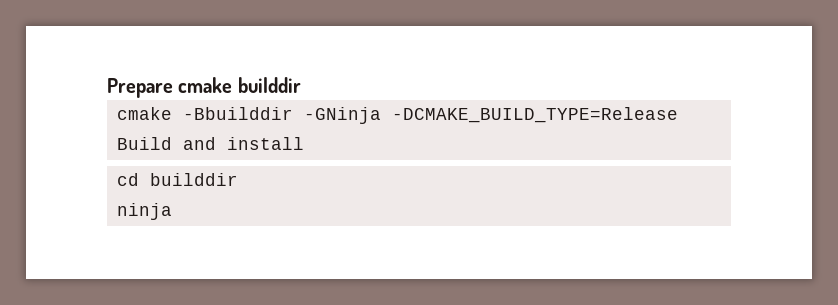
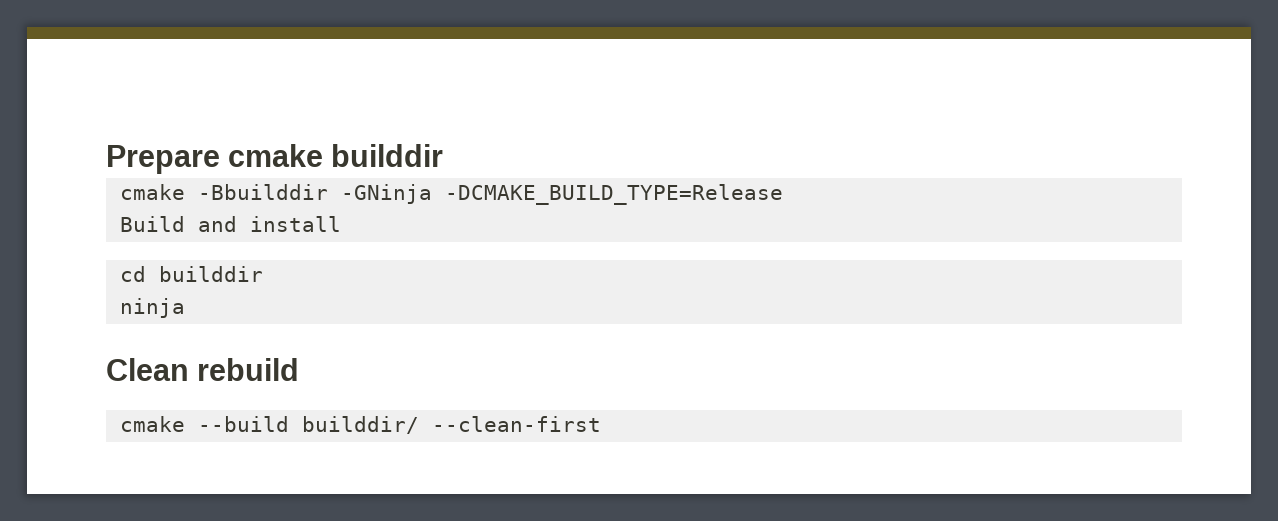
+ Clean rebuild
+ cmake --build builddir/ --clean-first

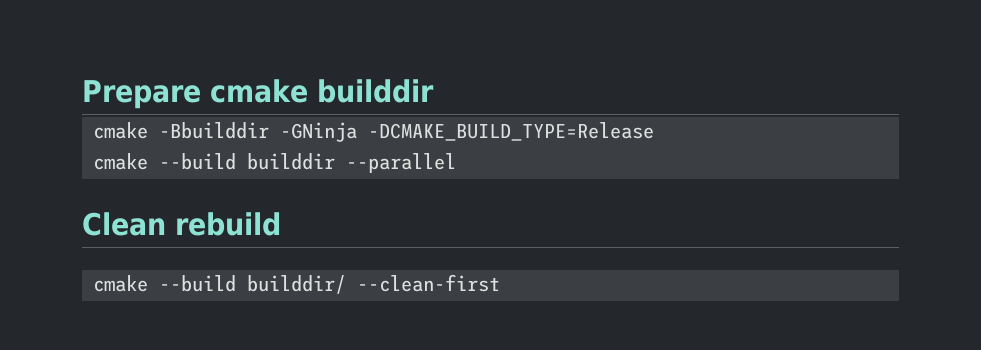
- Build and install
- cd builddir
- ninja
+ cmake --build builddir --parallel

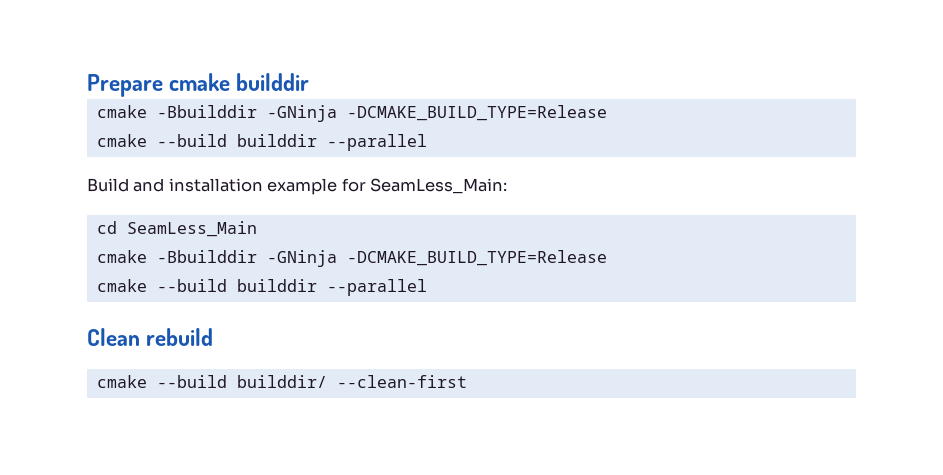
+ Build and installation example for SeamLess_Main:
+ cd SeamLess_Main
+ cmake -Bbuilddir -GNinja -DCMAKE_BUILD_TYPE=Release
+ cmake --build builddir --parallel

